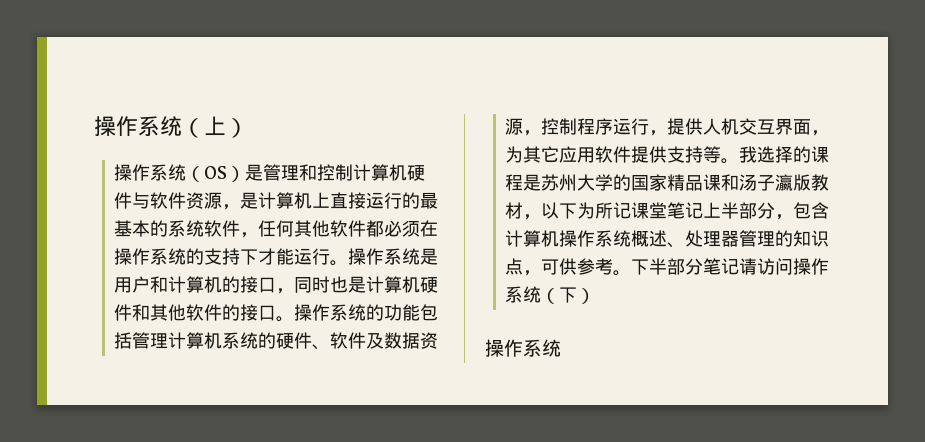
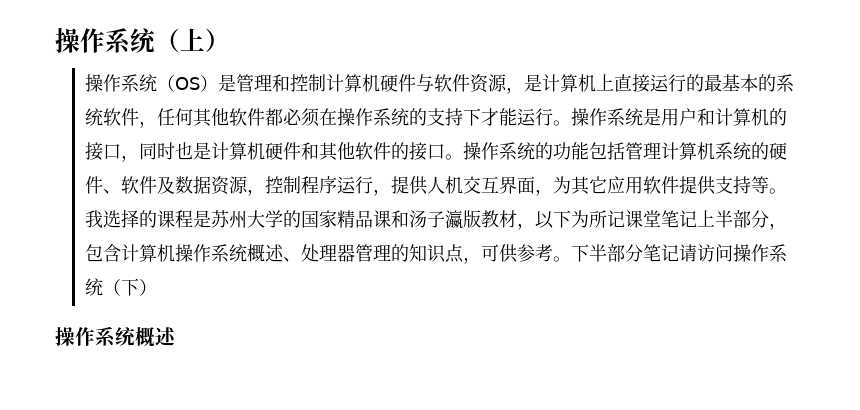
  下半部分笔记请访问操作系统（下）
- 操作系统
+ 操作系统概述

